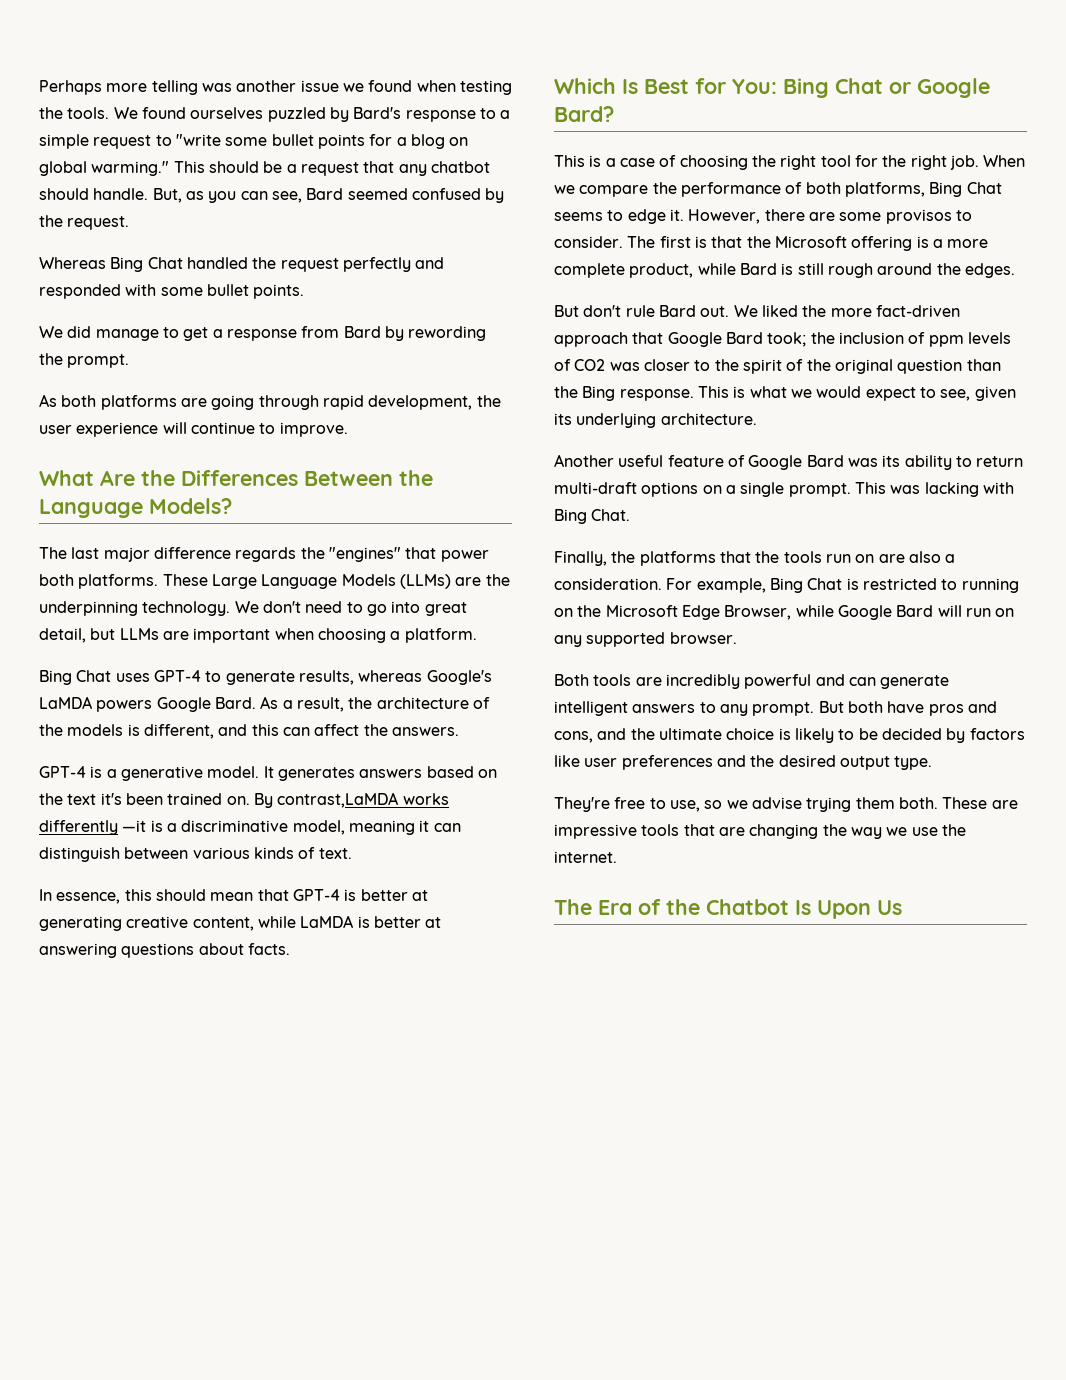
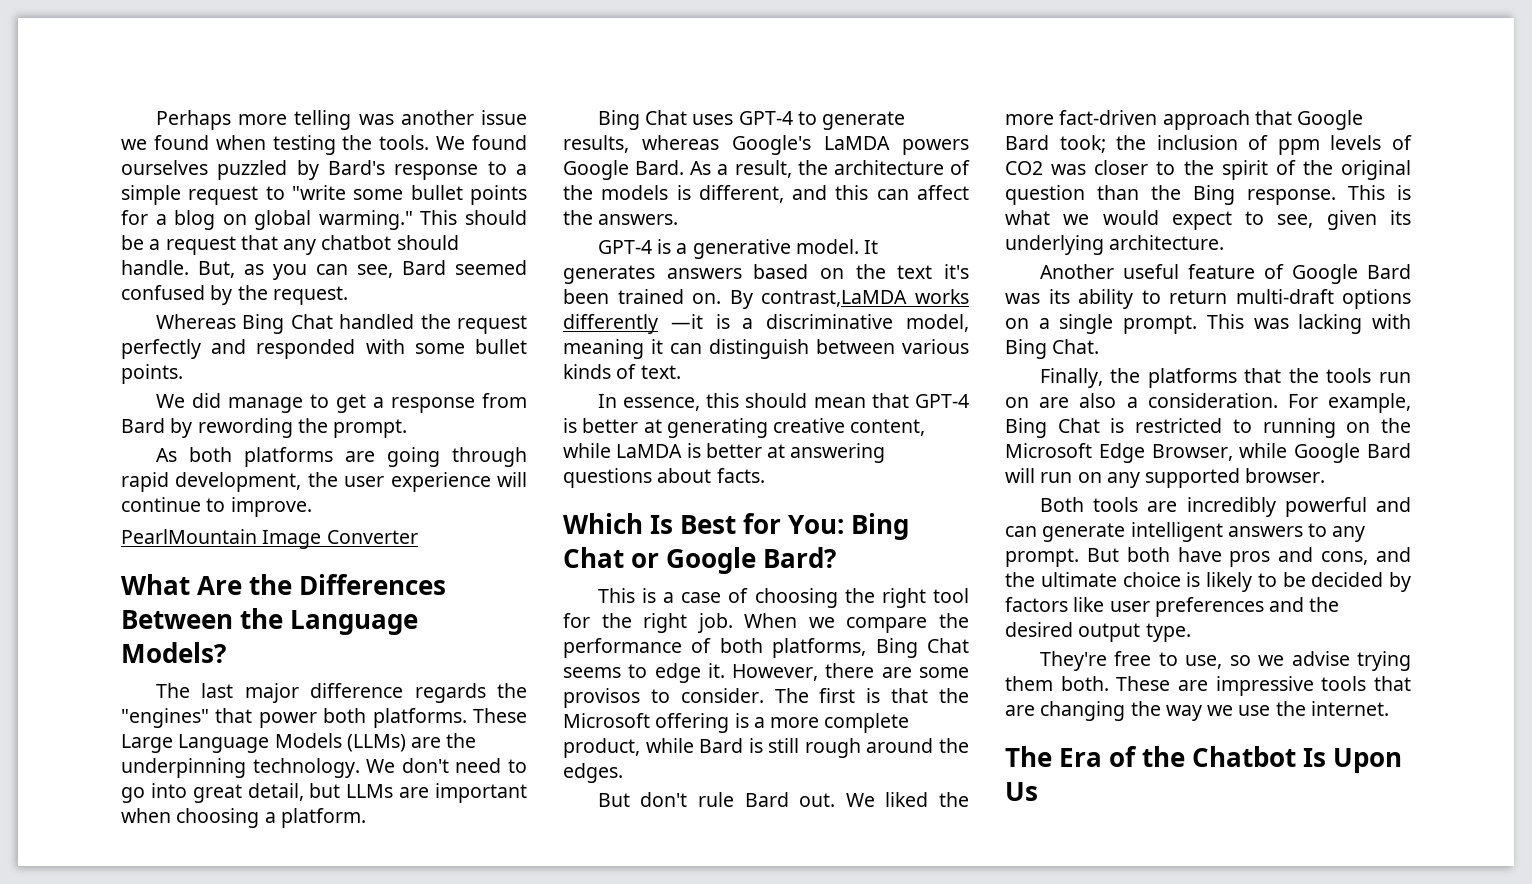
+ PearlMountain Image Converter

